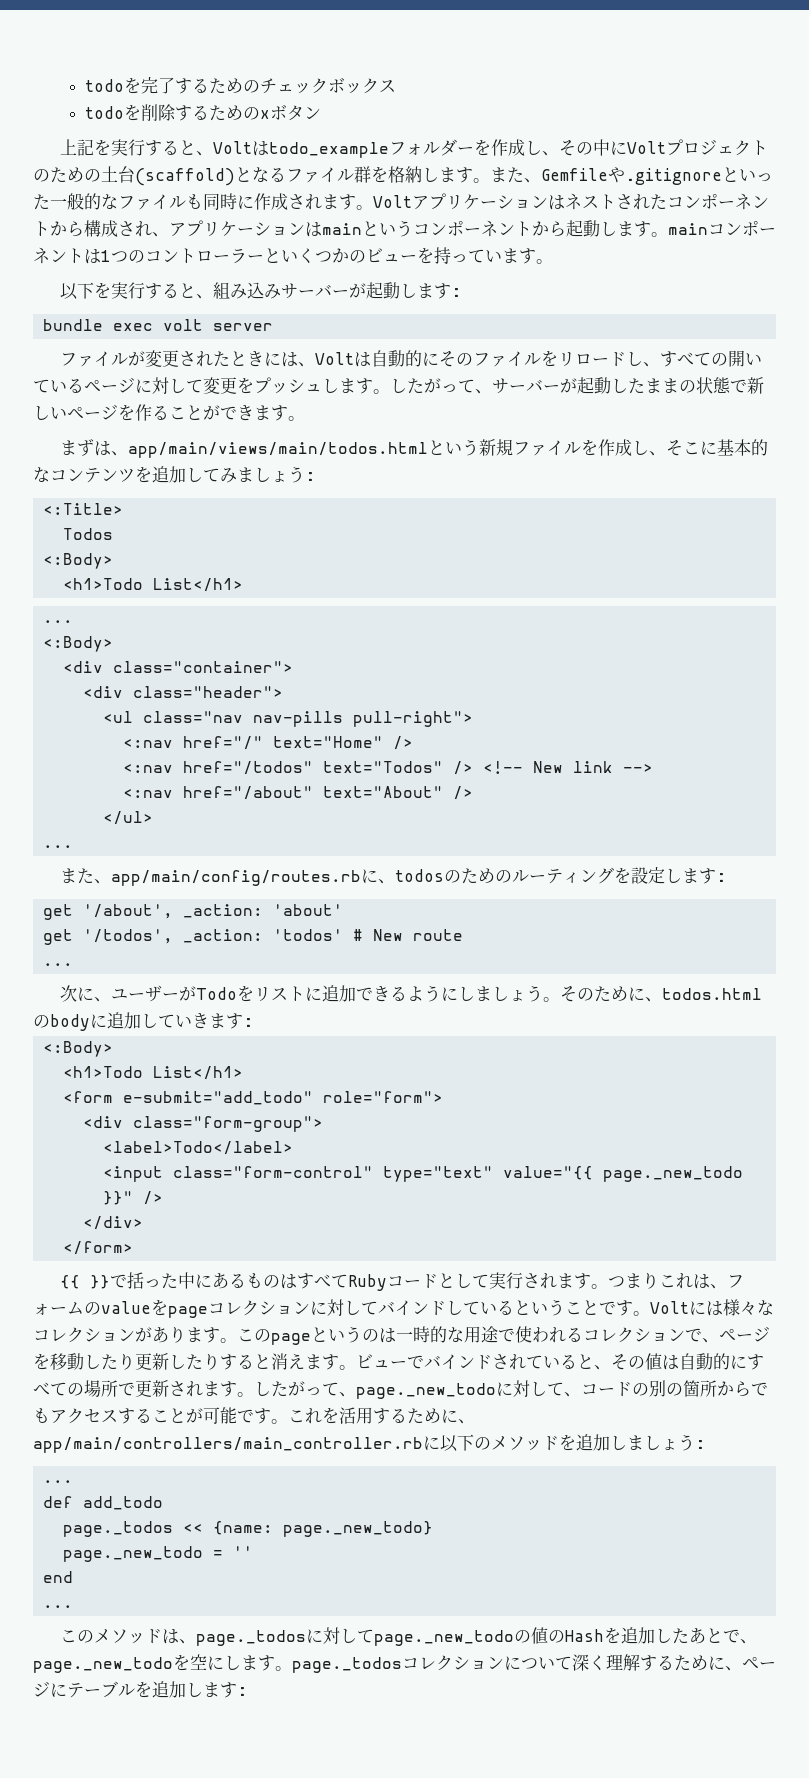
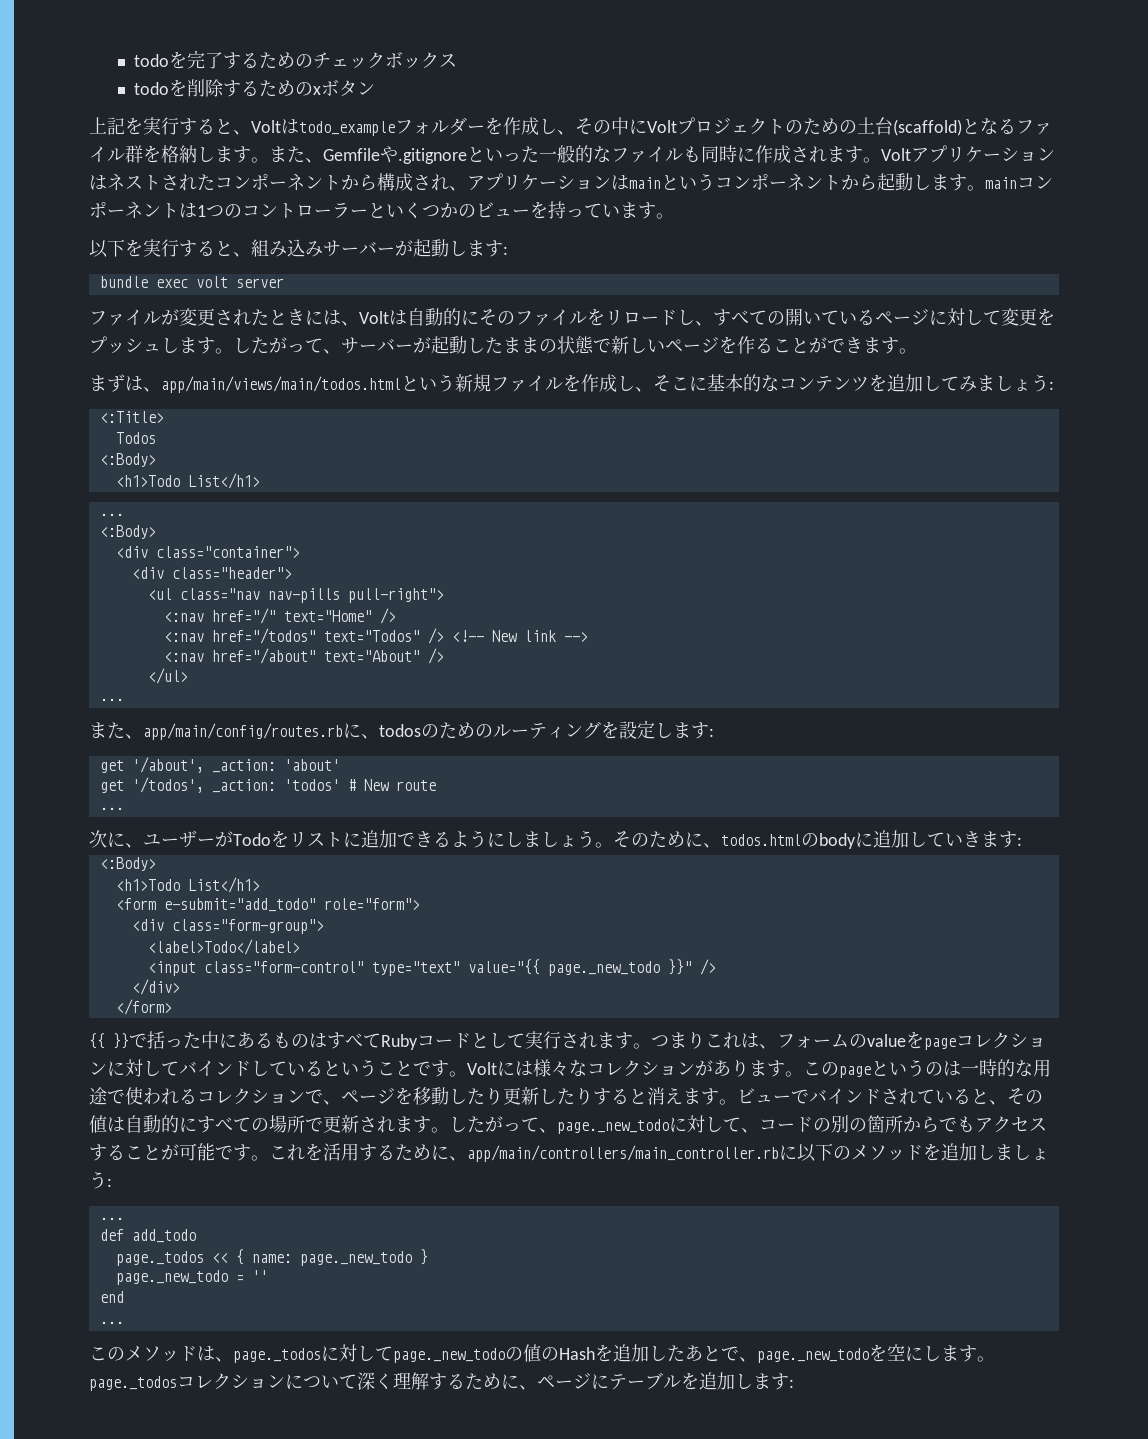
- page._todos << {name: page._new_todo}
+ page._todos << { name: page._new_todo }

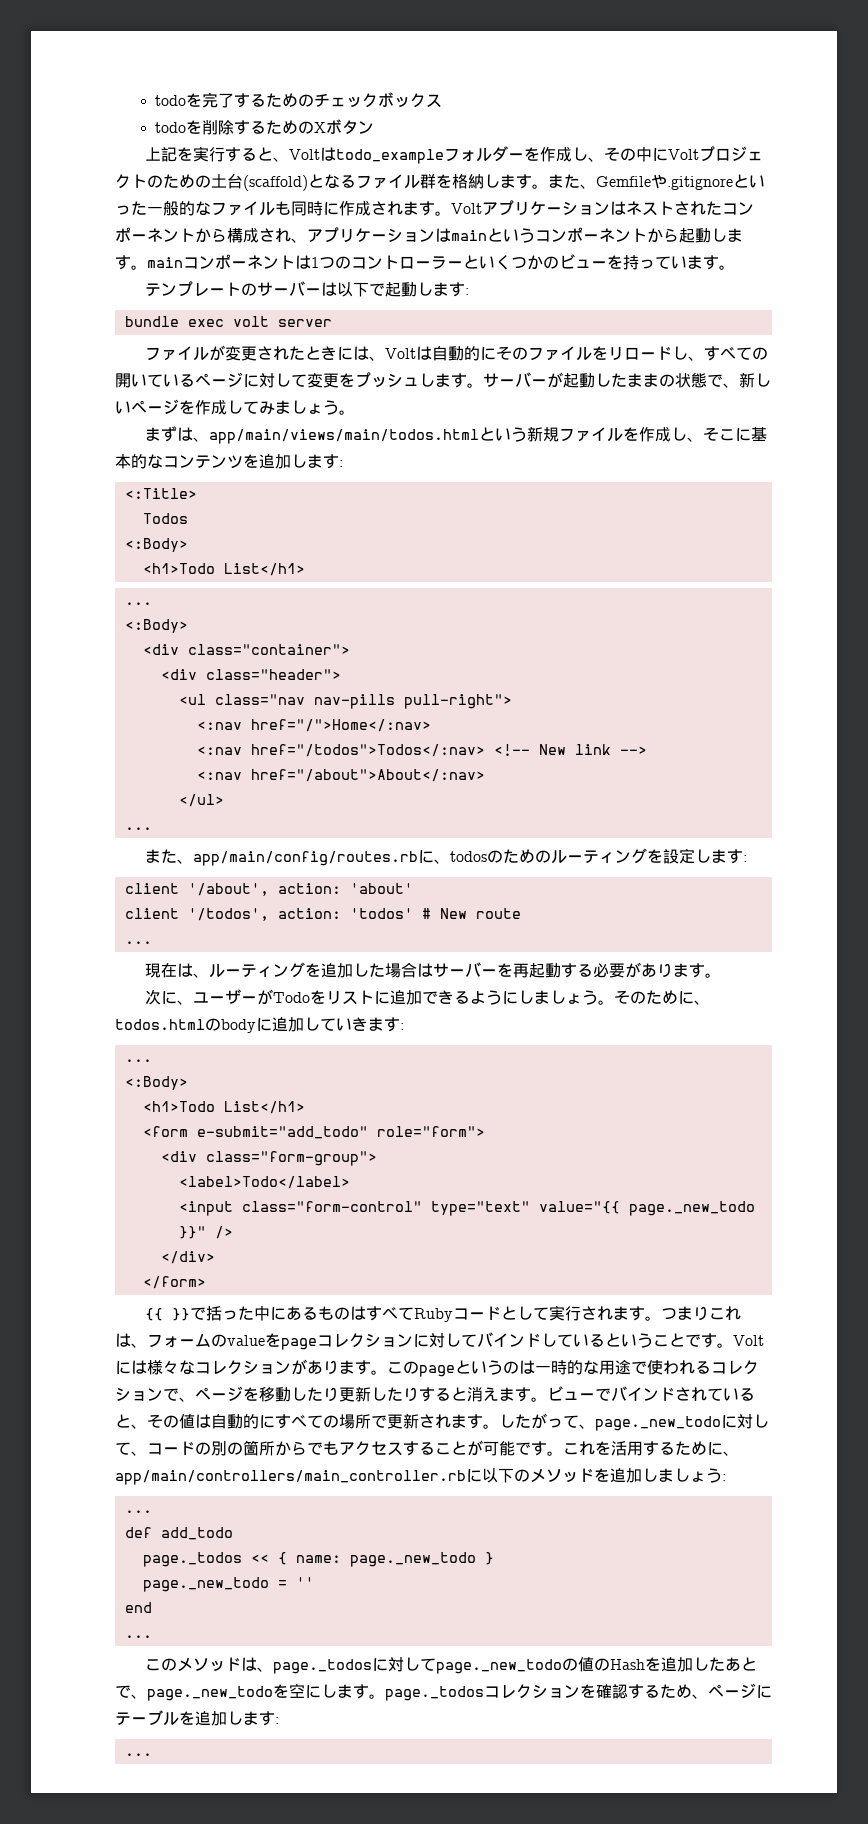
- todoを削除するためのxボタン
+ todoを削除するためのXボタン
- 以下を実行すると、組み込みサーバーが起動します:
+ テンプレートのサーバーは以下で起動します:
- したがって、サーバーが起動したままの状態で新しいページを作ることができます。
+ サーバーが起動したままの状態で、新しいページを作成してみましょう。
- まずは、app/main/views/main/todos.htmlという新規ファイルを作成し、そこに基本的なコンテンツを追加してみましょう:
+ まずは、app/main/views/main/todos.htmlという新規ファイルを作成し、そこに基本的なコンテンツを追加します:
- <:nav href="/" text="Home" />
- <:nav href="/todos" text="Todos" /> <!-- New link -->
+ <:nav href="/">Home</:nav>
+ <:nav href="/todos">Todos</:nav> <!-- New link -->
- <:nav href="/about" text="About" />
+ <:nav href="/about">About</:nav>
- get '/about', _action: 'about'
- get '/todos', _action: 'todos' # New route
+ client '/about', action: 'about'
+ client '/todos', action: 'todos' # New route
+ 現在は、ルーティングを追加した場合はサーバーを再起動する必要があります。
  そのために、todos.htmlのbodyに追加していきます:
+ ...
- このメソッドは、page._todosに対してpage._new_todoの値のHashを追加したあとで、page._new_todoを空にします。page._todosコレクションについて深く理解するために、ページにテーブルを追加します:
+ このメソッドは、page._todosに対してpage._new_todoの値のHashを追加したあとで、page._new_todoを空にします。page._todosコレクションを確認するため、ページにテーブルを追加します:
+ ...

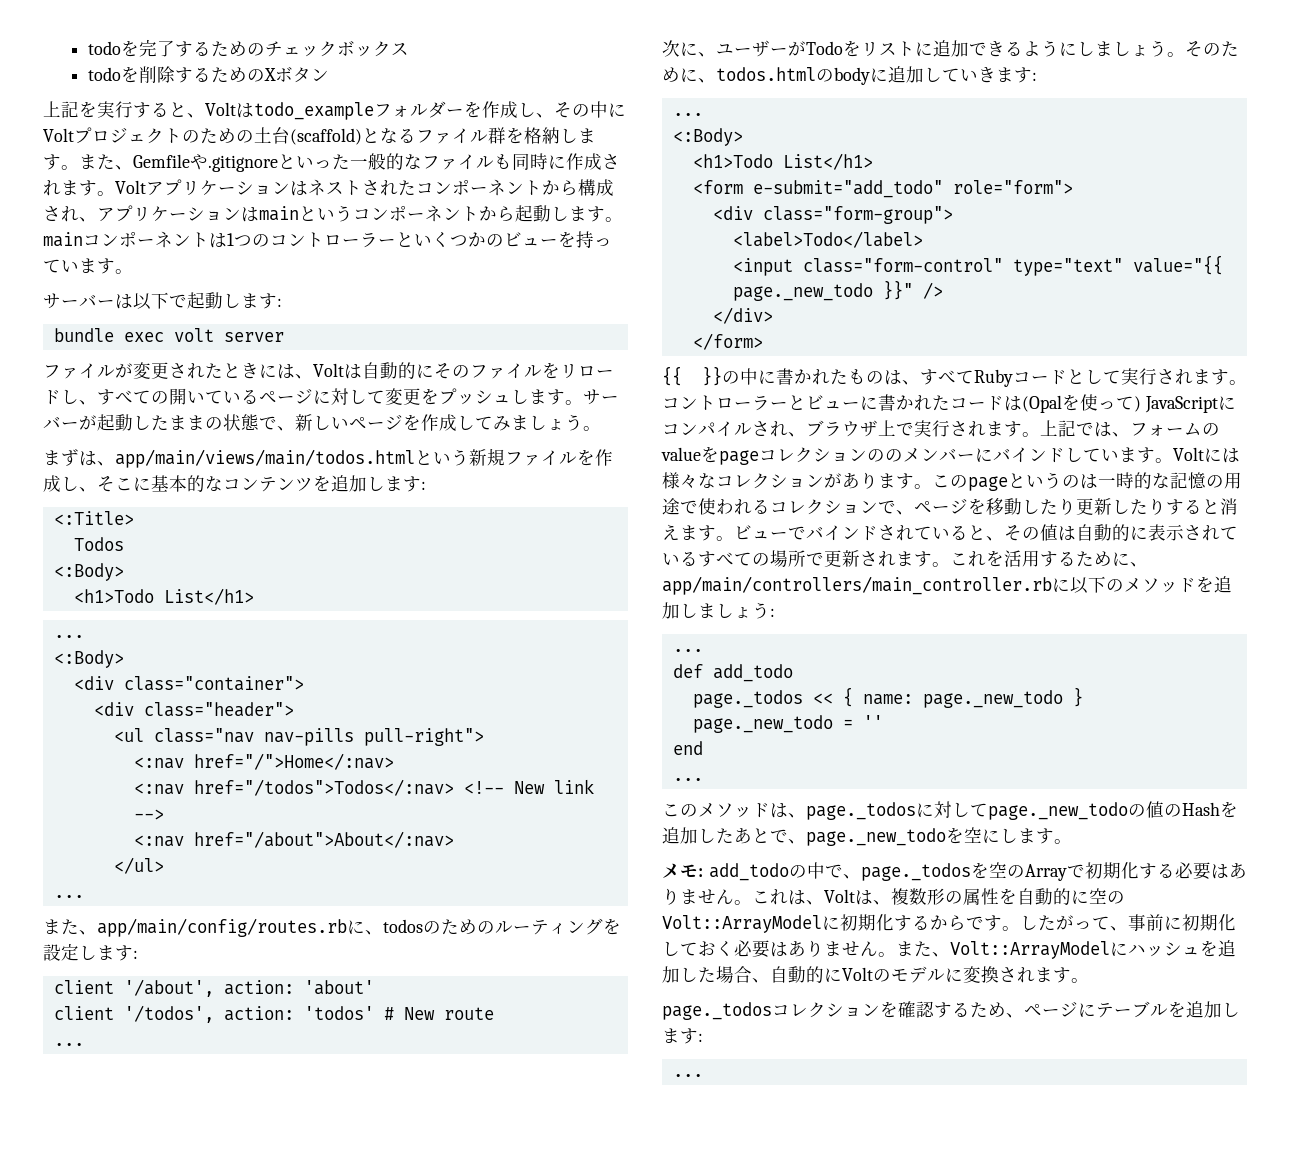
- テンプレートのサーバーは以下で起動します:
+ サーバーは以下で起動します:
- 現在は、ルーティングを追加した場合はサーバーを再起動する必要があります。
- {{ }}で括った中にあるものはすべてRubyコードとして実行されます。
+ {{ }}の中に書かれたものは、すべてRubyコードとして実行されます。
- つまりこれは、フォームのvalueをpageコレクションに対してバインドしているということです。
+ コントローラーとビューに書かれたコードは(Opalを使って) JavaScriptにコンパイルされ、ブラウザ上で実行されます。上記では、フォームのvalueをpageコレクションののメンバーにバインドしています。
- このpageというのは一時的な用途で使われるコレクションで、ページを移動したり更新したりすると消えます。
+ このpageというのは一時的な記憶の用途で使われるコレクションで、ページを移動したり更新したりすると消えます。
- ビューでバインドされていると、その値は自動的にすべての場所で更新されます。
+ ビューでバインドされていると、その値は自動的に表示されているすべての場所で更新されます。
- したがって、page._new_todoに対して、コードの別の箇所からでもアクセスすることが可能です。
- このメソッドは、page._todosに対してpage._new_todoの値のHashを追加したあとで、page._new_todoを空にします。page._todosコレクションを確認するため、ページにテーブルを追加します:
+ このメソッドは、page._todosに対してpage._new_todoの値のHashを追加したあとで、page._new_todoを空にします。
+ メモ: add_todoの中で、page._todosを空のArrayで初期化する必要はありません。これは、Voltは、複数形の属性を自動的に空のVolt::ArrayModelに初期化するからです。したがって、事前に初期化しておく必要はありません。また、Volt::ArrayModelにハッシュを追加した場合、自動的にVoltのモデルに変換されます。
+ page._todosコレクションを確認するため、ページにテーブルを追加します:

